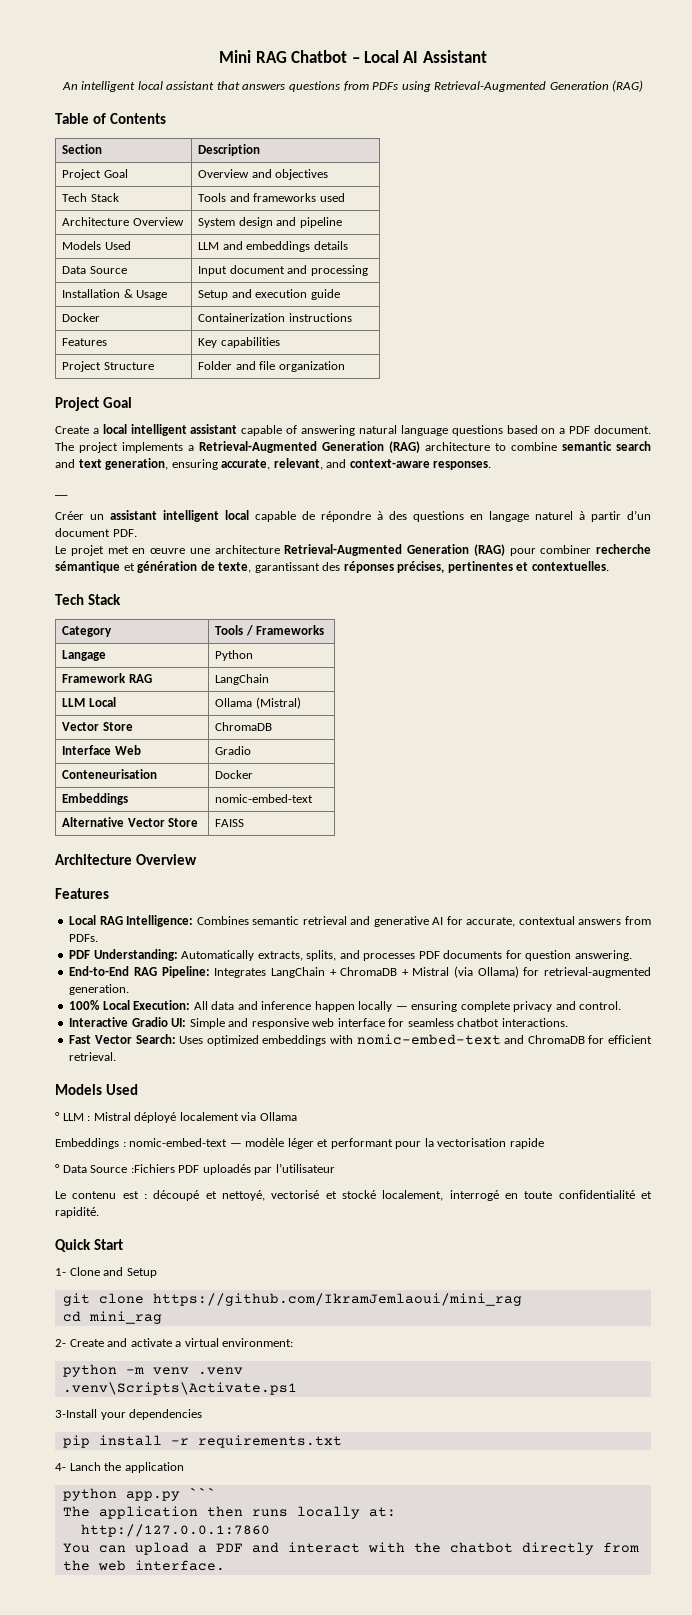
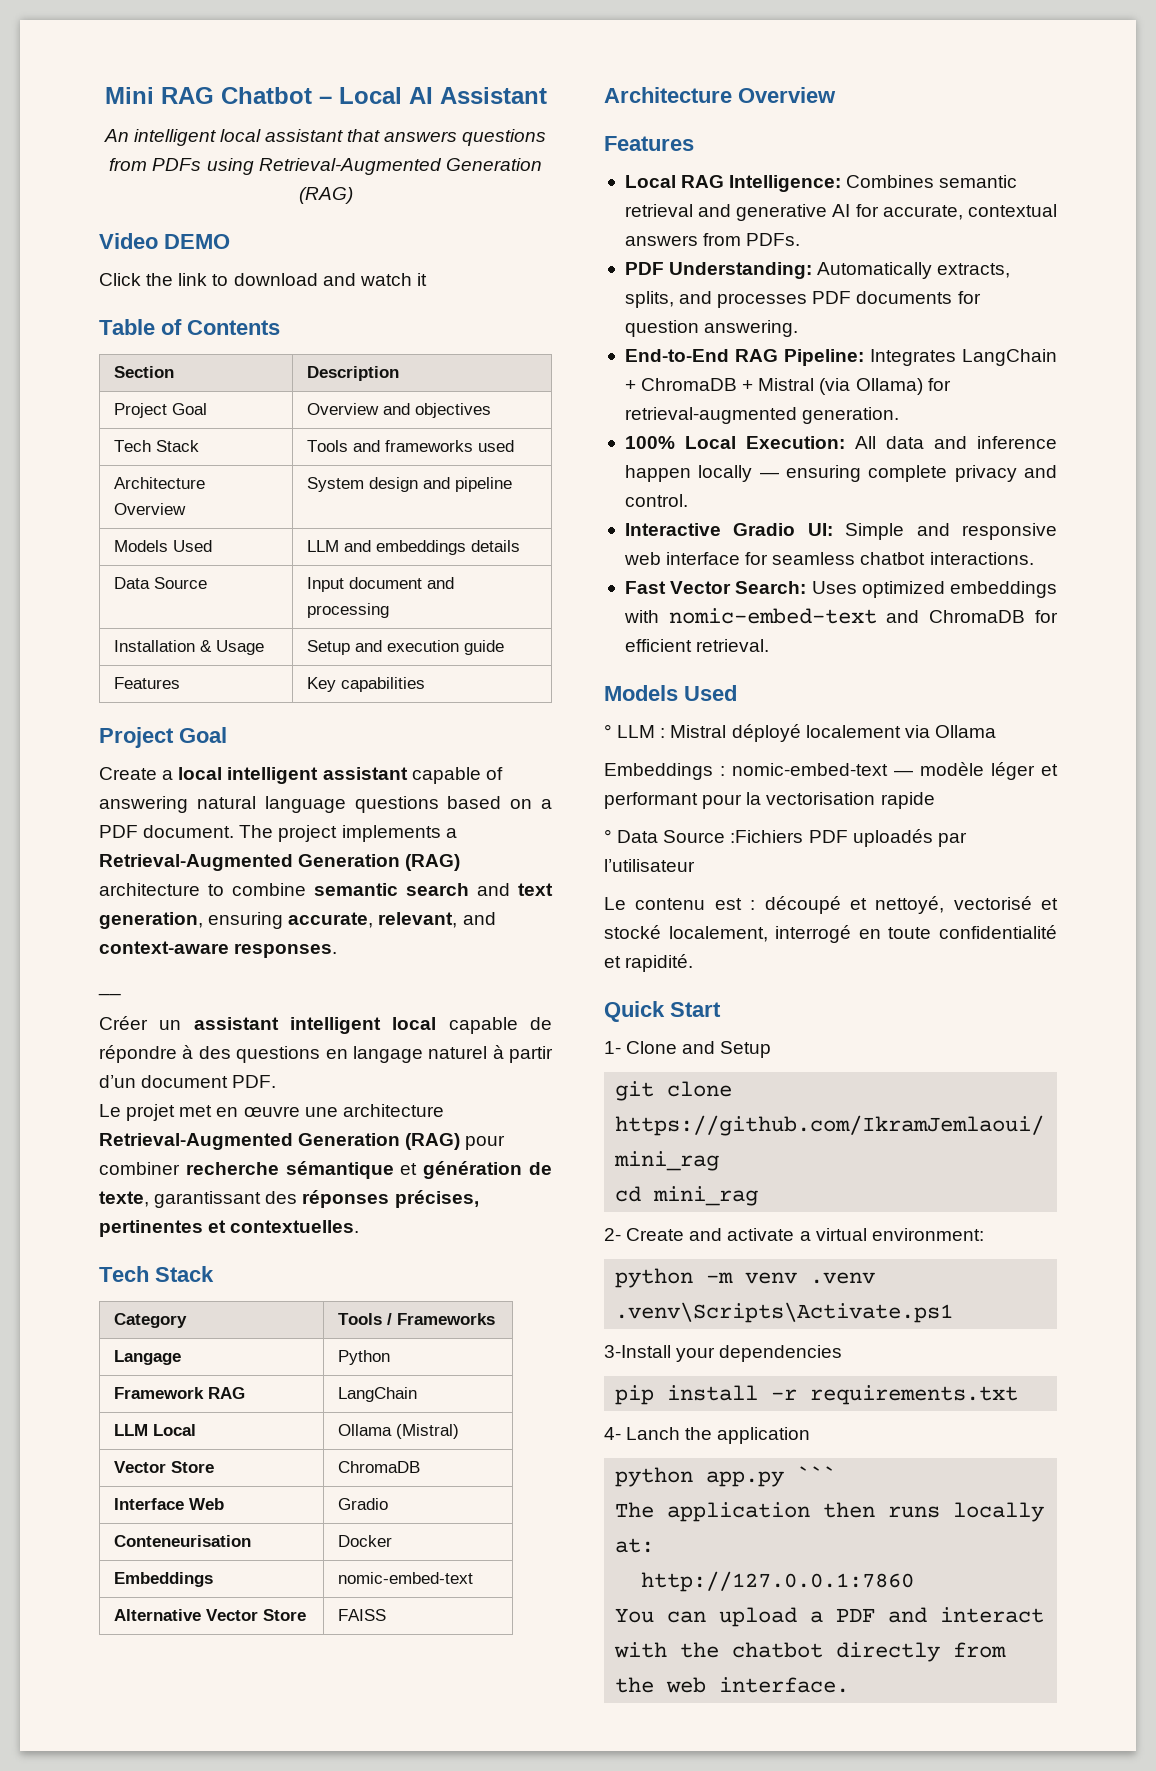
+ Video DEMO
+ Click the link to download and watch it
- Docker | Containerization instructions
- Project Structure | Folder and file organization

